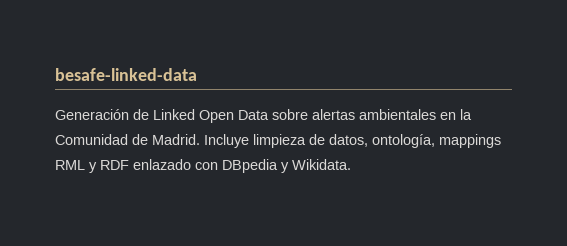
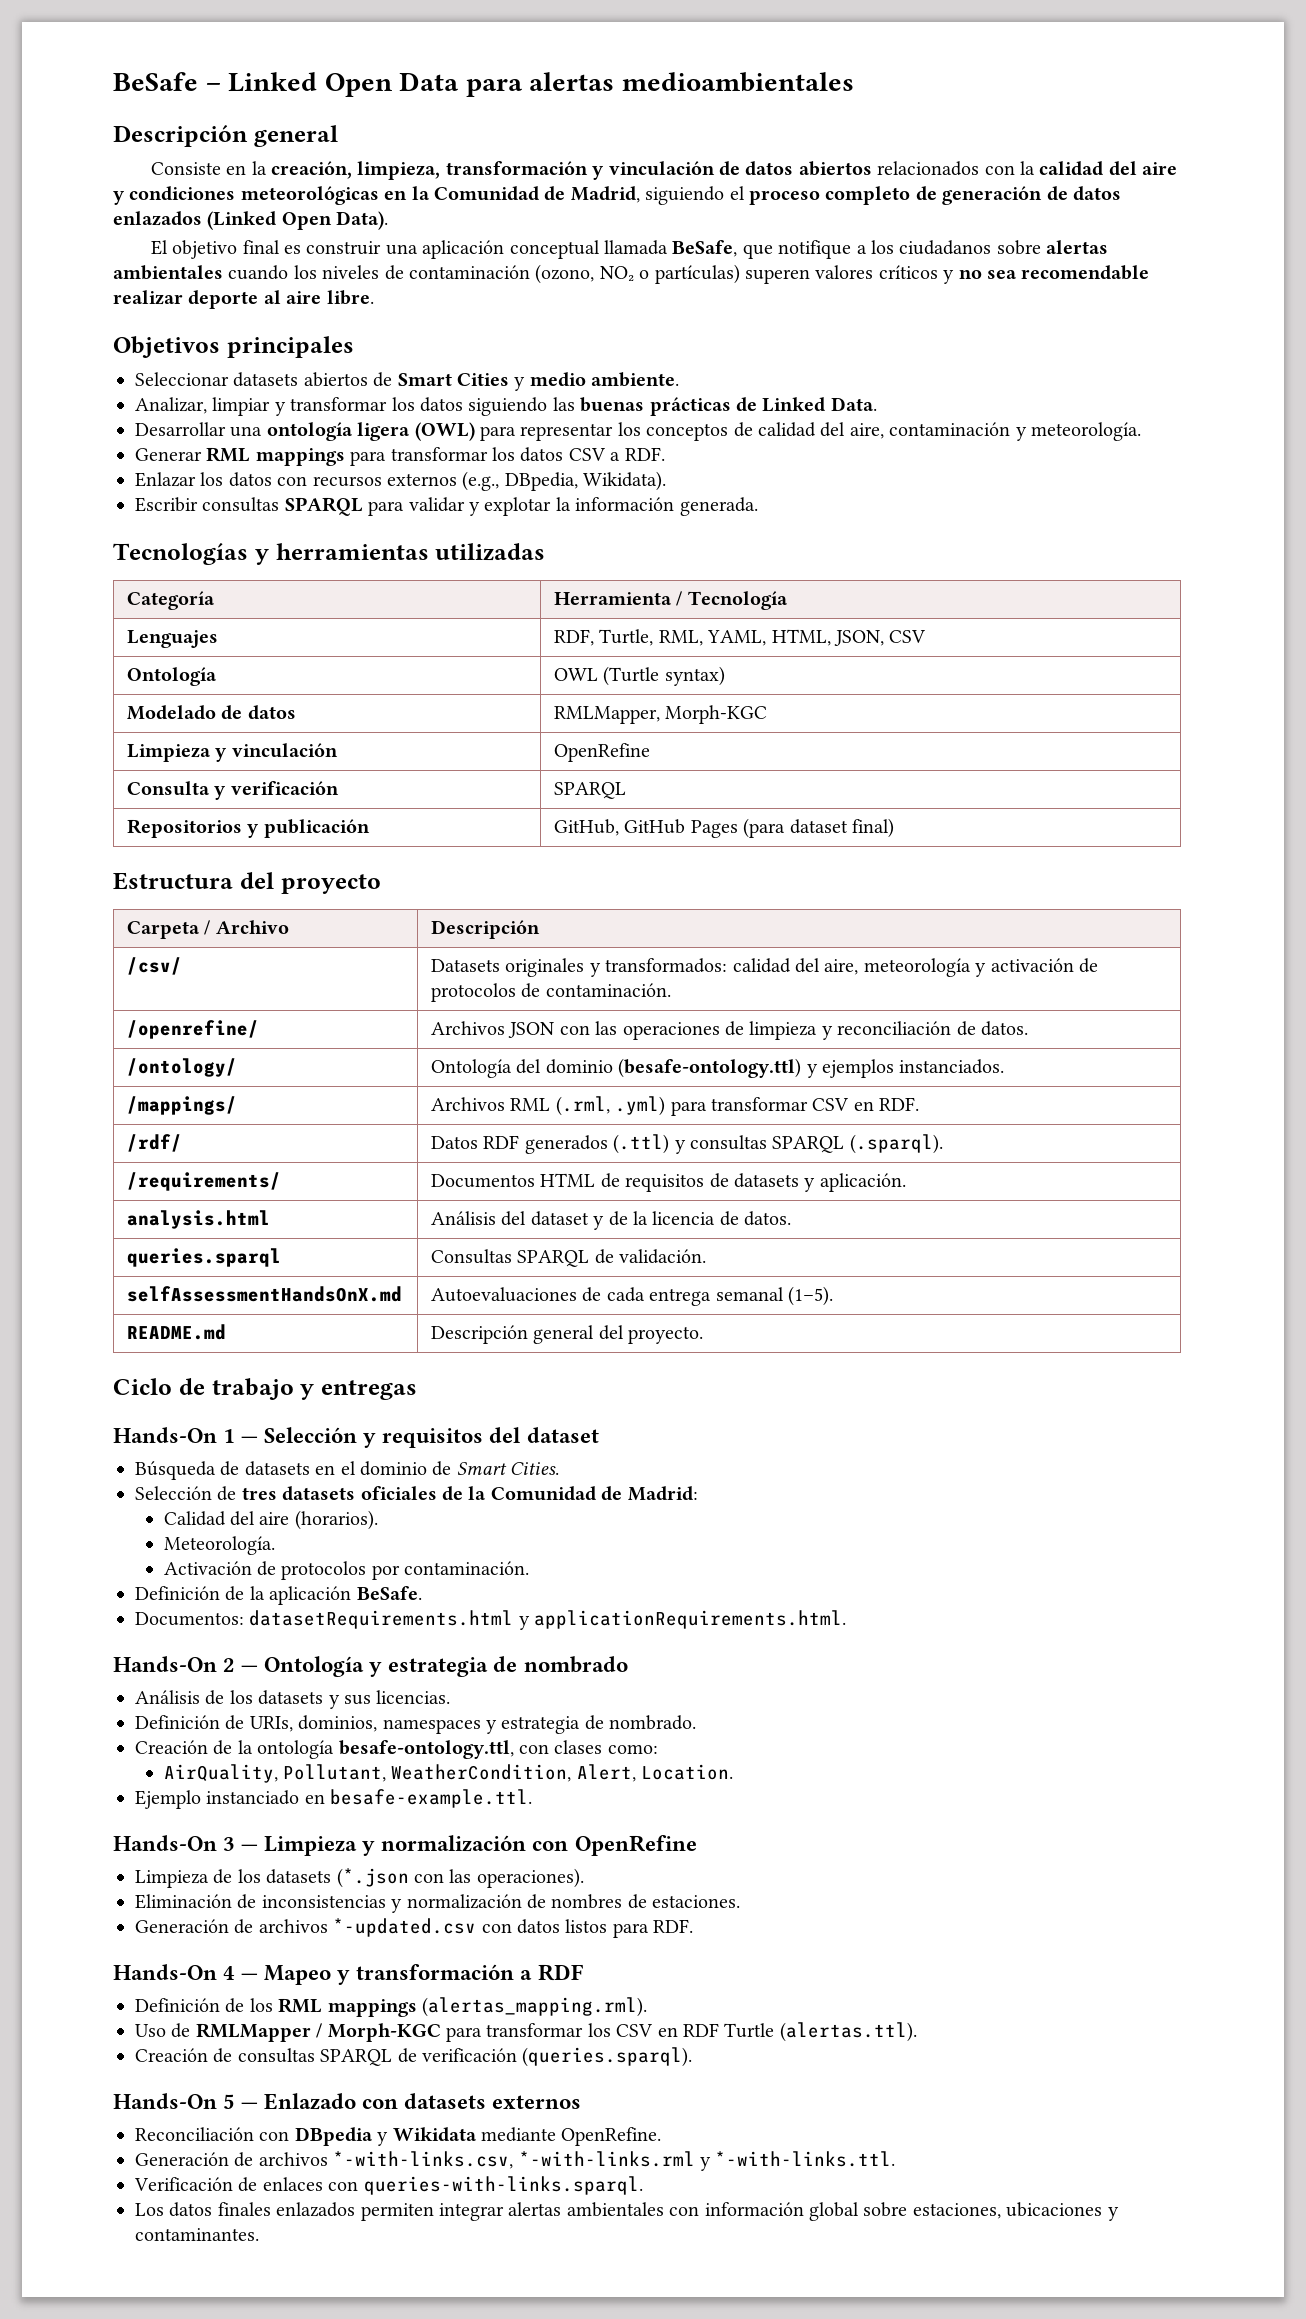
- besafe-linked-data
- Generación de Linked Open Data sobre alertas ambientales en la Comunidad de Madrid. Incluye limpieza de datos, ontología, mappings RML y RDF enlazado con DBpedia y Wikidata.
+ BeSafe – Linked Open Data para alertas medioambientales
+ Descripción general
+ Consiste en la creación, limpieza, transformación y vinculación de datos abiertos relacionados con la calidad del aire y condiciones meteorológicas en la Comunidad de Madrid, siguiendo el proceso completo de generación de datos enlazados (Linked Open Data).
+ El objetivo final es construir una aplicación conceptual llamada BeSafe, que notifique a los ciudadanos sobre alertas ambientales cuando los niveles de contaminación (ozono, NO₂ o partículas) superen valores críticos y no sea recomendable realizar deporte al aire libre.
+ Objetivos principales
+ Seleccionar datasets abiertos de Smart Cities y medio ambiente.
+ Analizar, limpiar y transformar los datos siguiendo las buenas prácticas de Linked Data.
+ Desarrollar una ontología ligera (OWL) para representar los conceptos de calidad del aire, contaminación y meteorología.
+ Generar RML mappings para transformar los datos CSV a RDF.
+ Enlazar los datos con recursos externos (e.g., DBpedia, Wikidata).
+ Escribir consultas SPARQL para validar y explotar la información generada.
+ Tecnologías y herramientas utilizadas
+ Categoría | Herramienta / Tecnología
+ Lenguajes | RDF, Turtle, RML, YAML, HTML, JSON, CSV
+ Ontología | OWL (Turtle syntax)
+ Modelado de datos | RMLMapper, Morph-KGC
+ Limpieza y vinculación | OpenRefine
+ Consulta y verificación | SPARQL
+ Repositorios y publicación | GitHub, GitHub Pages (para dataset final)
+ Estructura del proyecto
+ Carpeta / Archivo | Descripción
+ /csv/ | Datasets originales y transformados: calidad del aire, meteorología y activación de protocolos de contaminación.
+ /openrefine/ | Archivos JSON con las operaciones de limpieza y reconciliación de datos.
+ /ontology/ | Ontología del dominio (besafe-ontology.ttl) y ejemplos instanciados.
+ /mappings/ | Archivos RML (.rml, .yml) para transformar CSV en RDF.
+ /rdf/ | Datos RDF generados (.ttl) y consultas SPARQL (.sparql).
+ /requirements/ | Documentos HTML de requisitos de datasets y aplicación.
+ analysis.html | Análisis del dataset y de la licencia de datos.
+ queries.sparql | Consultas SPARQL de validación.
+ selfAssessmentHandsOnX.md | Autoevaluaciones de cada entrega semanal (1–5).
+ README.md | Descripción general del proyecto.
+ Ciclo de trabajo y entregas
+ Hands-On 1 — Selección y requisitos del dataset
+ Búsqueda de datasets en el dominio de Smart Cities.
+ Selección de tres datasets oficiales de la Comunidad de Madrid:
+ Calidad del aire (horarios).
+ Meteorología.
+ Activación de protocolos por contaminación.
+ Definición de la aplicación BeSafe.
+ Documentos: datasetRequirements.html y applicationRequirements.html.
+ Hands-On 2 — Ontología y estrategia de nombrado
+ Análisis de los datasets y sus licencias.
+ Definición de URIs, dominios, namespaces y estrategia de nombrado.
+ Creación de la ontología besafe-ontology.ttl, con clases como:
+ AirQuality, Pollutant, WeatherCondition, Alert, Location.
+ Ejemplo instanciado en besafe-example.ttl.
+ Hands-On 3 — Limpieza y normalización con OpenRefine
+ Limpieza de los datasets (*.json con las operaciones).
+ Eliminación de inconsistencias y normalización de nombres de estaciones.
+ Generación de archivos *-updated.csv con datos listos para RDF.
+ Hands-On 4 — Mapeo y transformación a RDF
+ Definición de los RML mappings (alertas_mapping.rml).
+ Uso de RMLMapper / Morph-KGC para transformar los CSV en RDF Turtle (alertas.ttl).
+ Creación de consultas SPARQL de verificación (queries.sparql).
+ Hands-On 5 — Enlazado con datasets externos
+ Reconciliación con DBpedia y Wikidata mediante OpenRefine.
+ Generación de archivos *-with-links.csv, *-with-links.rml y *-with-links.ttl.
+ Verificación de enlaces con queries-with-links.sparql.
+ Los datos finales enlazados permiten integrar alertas ambientales con información global sobre estaciones, ubicaciones y contaminantes.

